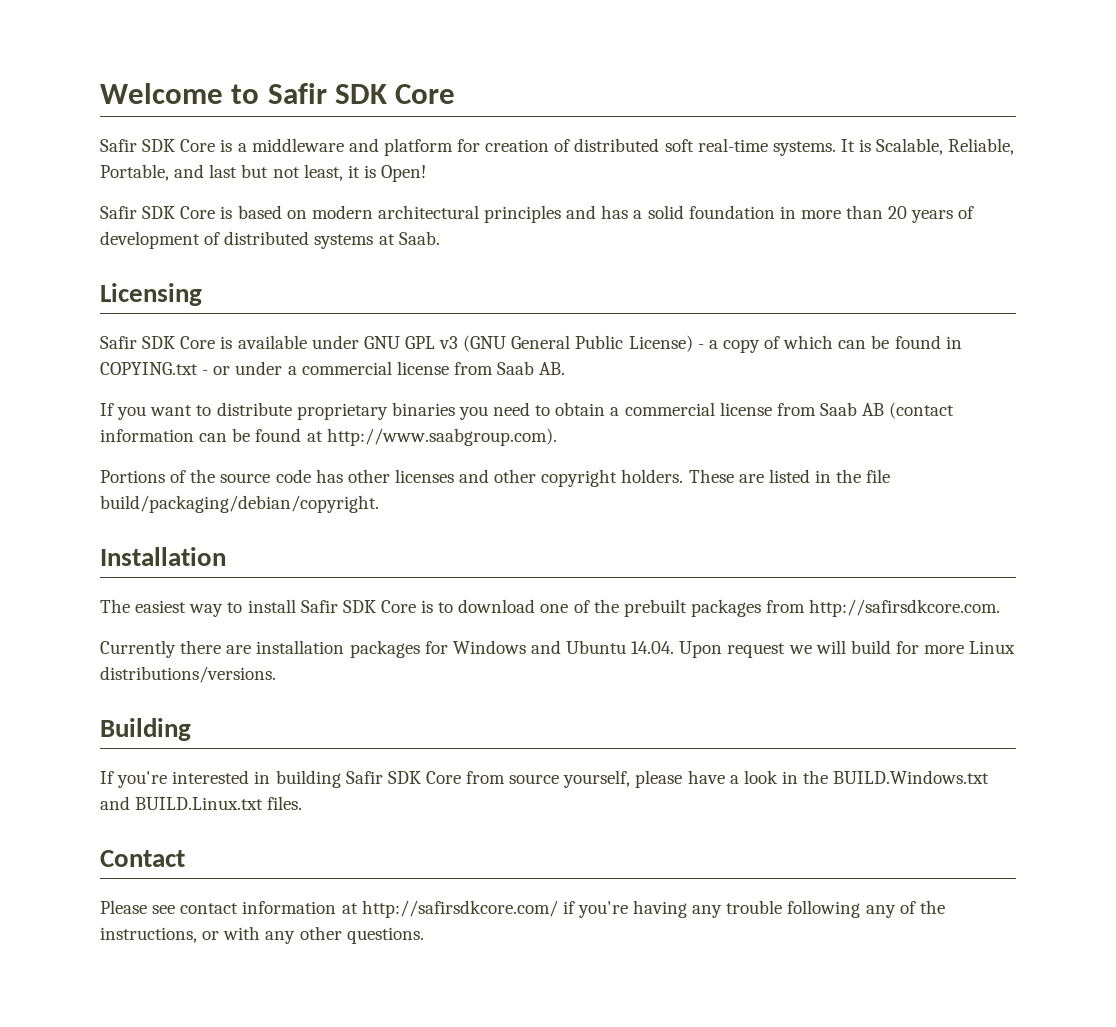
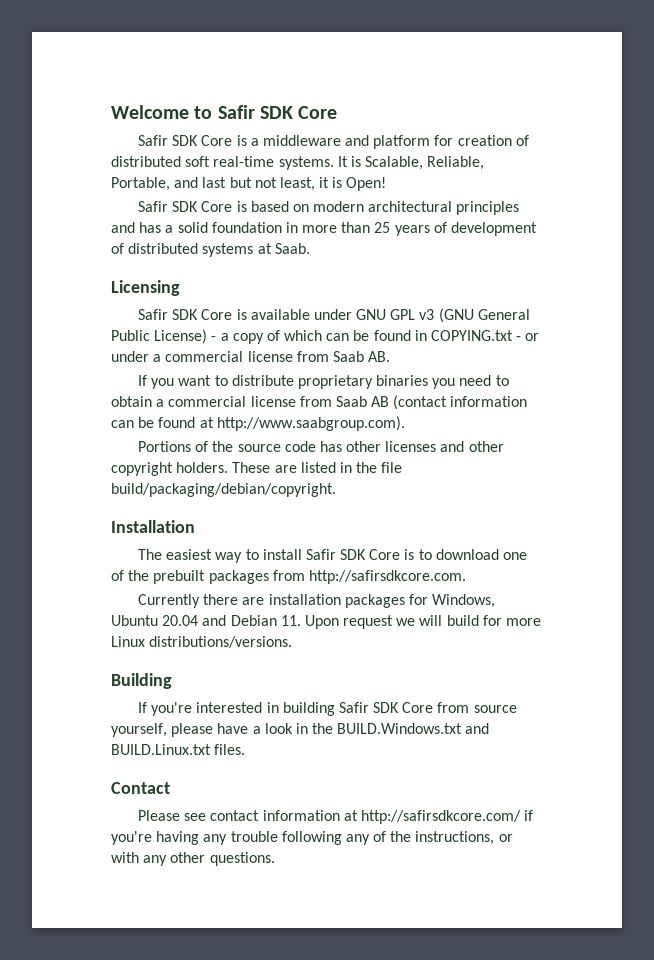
- Safir SDK Core is based on modern architectural principles and has a solid foundation in more than 20 years of development of distributed systems at Saab.
+ Safir SDK Core is based on modern architectural principles and has a solid foundation in more than 25 years of development of distributed systems at Saab.
- Currently there are installation packages for Windows and Ubuntu 14.04. Upon request we will build for more Linux distributions/versions.
+ Currently there are installation packages for Windows, Ubuntu 20.04 and Debian 11. Upon request we will build for more Linux distributions/versions.

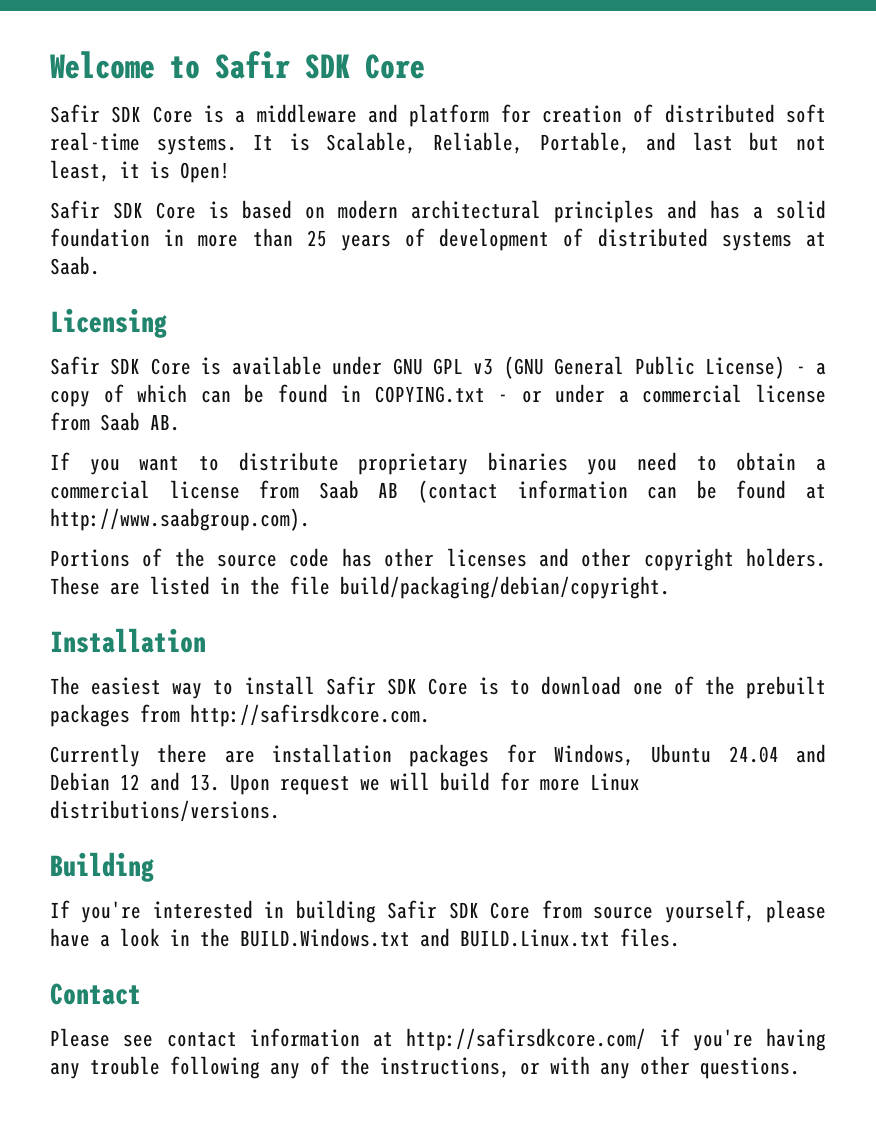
- Currently there are installation packages for Windows, Ubuntu 20.04 and Debian 11. Upon request we will build for more Linux distributions/versions.
+ Currently there are installation packages for Windows, Ubuntu 24.04 and Debian 12 and 13. Upon request we will build for more Linux distributions/versions.

